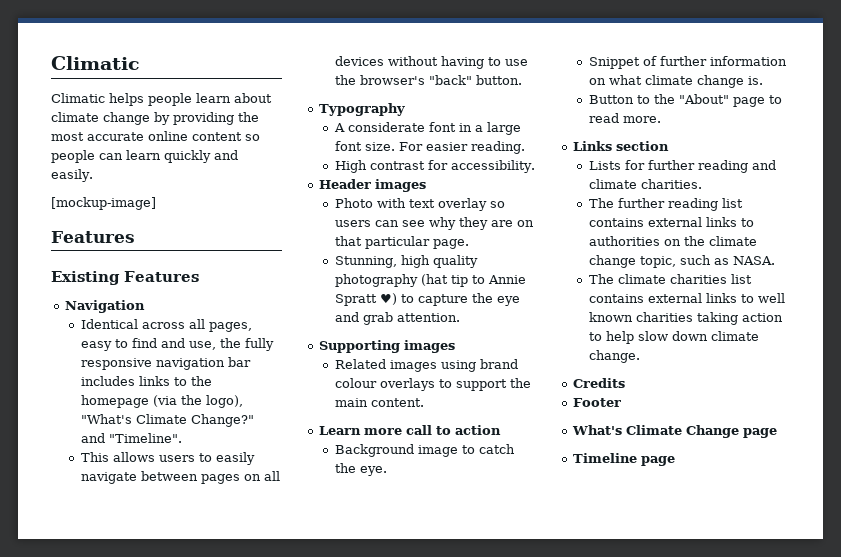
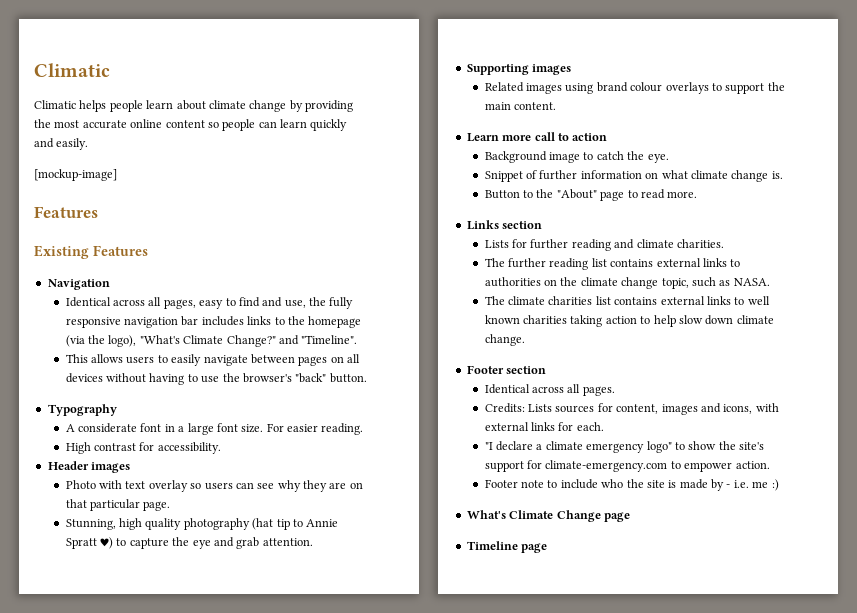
- Credits
- Footer
+ Footer section
+ Identical across all pages.
+ Credits: Lists sources for content, images and icons, with external links for each.
+ "I declare a climate emergency logo" to show the site's support for climate-emergency.com to empower action.
+ Footer note to include who the site is made by - i.e. me :)

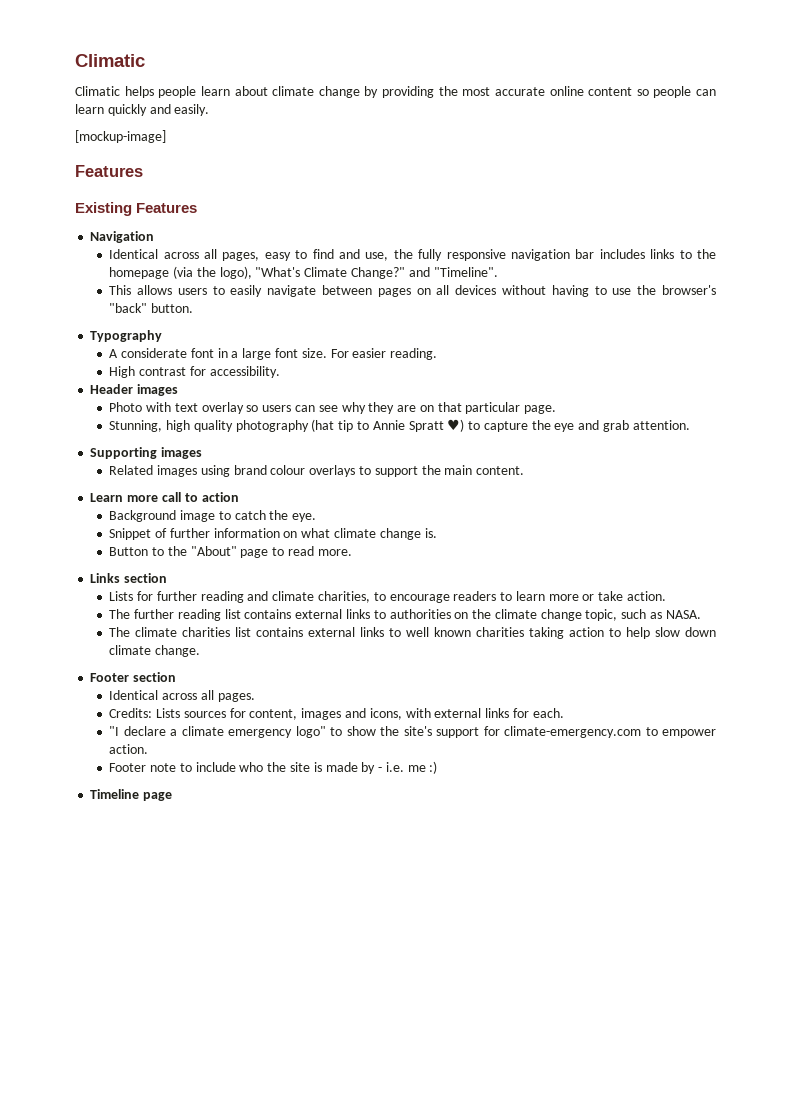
- Lists for further reading and climate charities.
+ Lists for further reading and climate charities, to encourage readers to learn more or take action.
- What's Climate Change page

